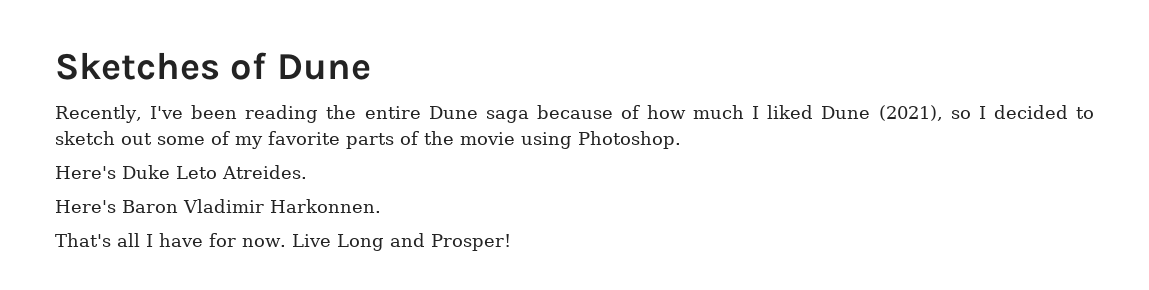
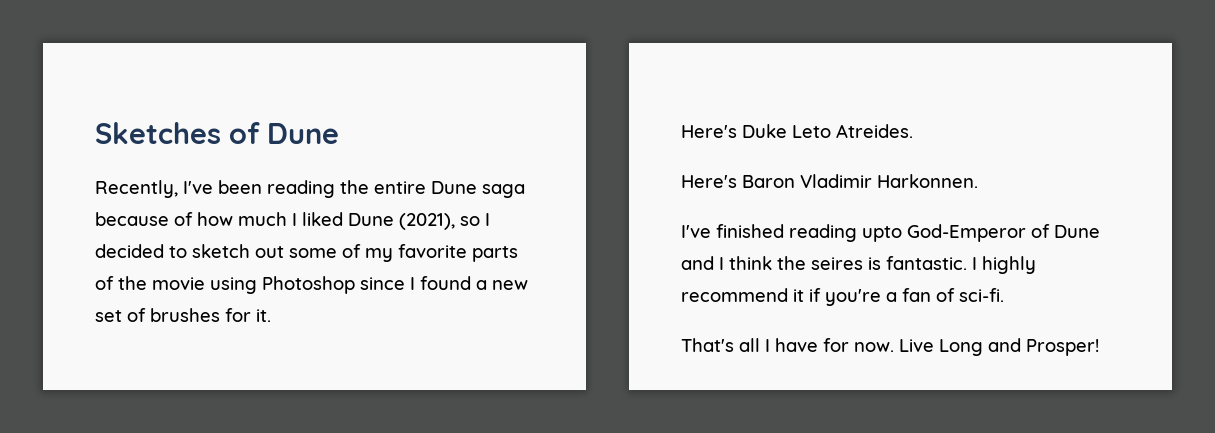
- Recently, I've been reading the entire Dune saga because of how much I liked Dune (2021), so I decided to sketch out some of my favorite parts of the movie using Photoshop.
+ Recently, I've been reading the entire Dune saga because of how much I liked Dune (2021), so I decided to sketch out some of my favorite parts of the movie using Photoshop since I found a new set of brushes for it.
+ I've finished reading upto God-Emperor of Dune and I think the seires is fantastic. I highly recommend it if you're a fan of sci-fi.

